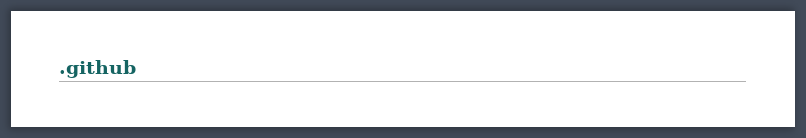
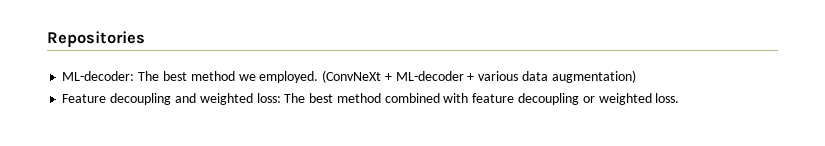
- .github
+ Repositories
+ ML-decoder: The best method we employed. (ConvNeXt + ML-decoder + various data augmentation)
+ Feature decoupling and weighted loss: The best method combined with feature decoupling or weighted loss.

